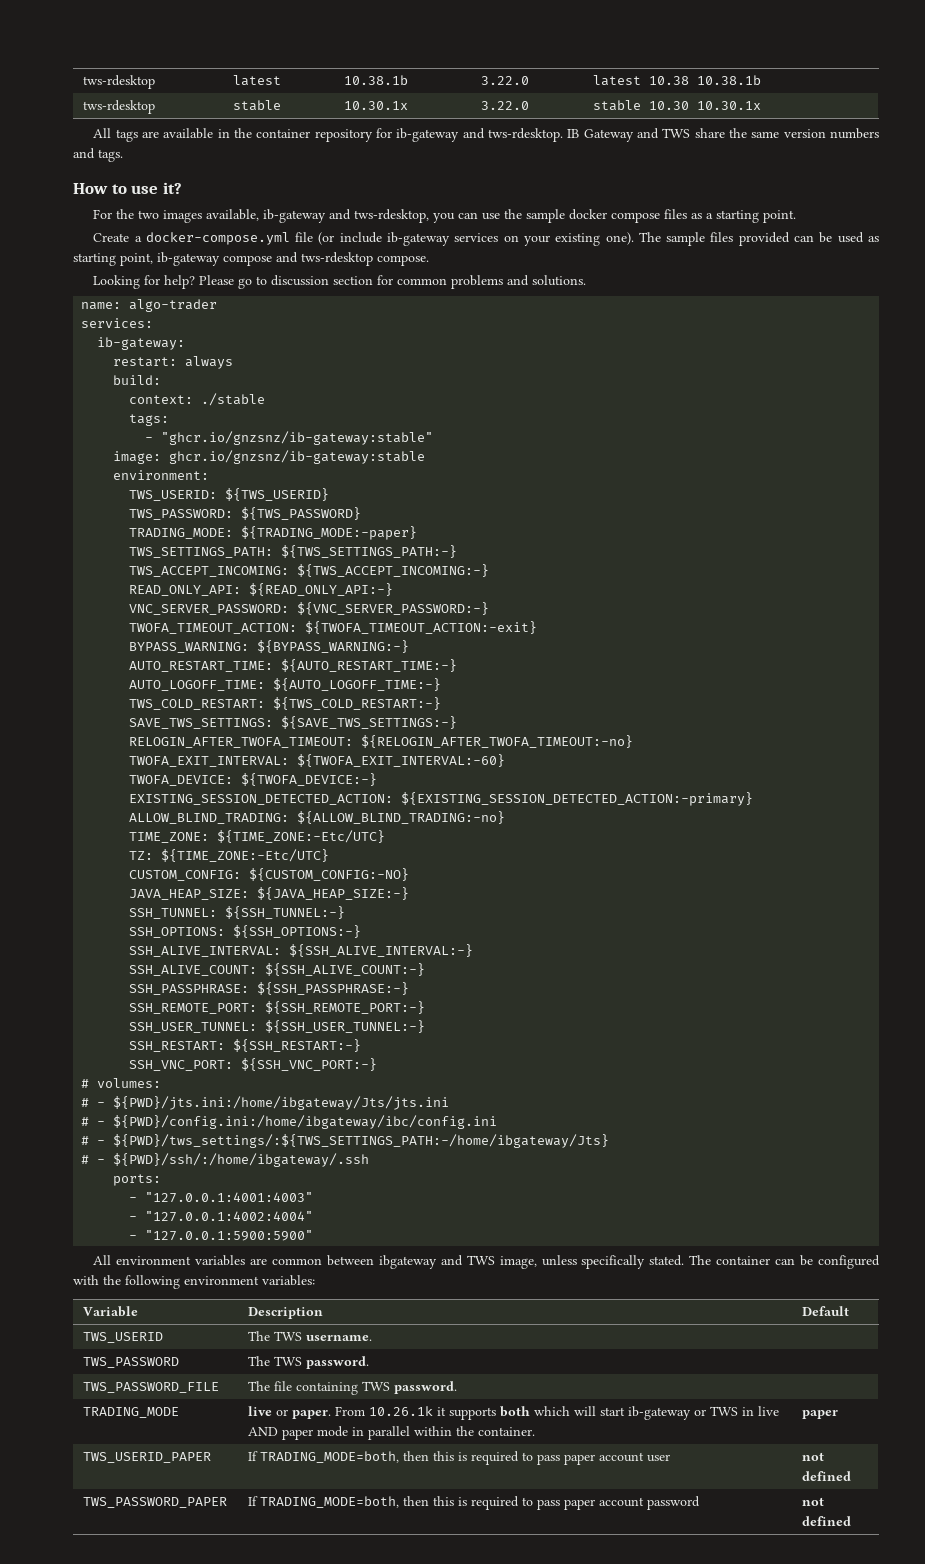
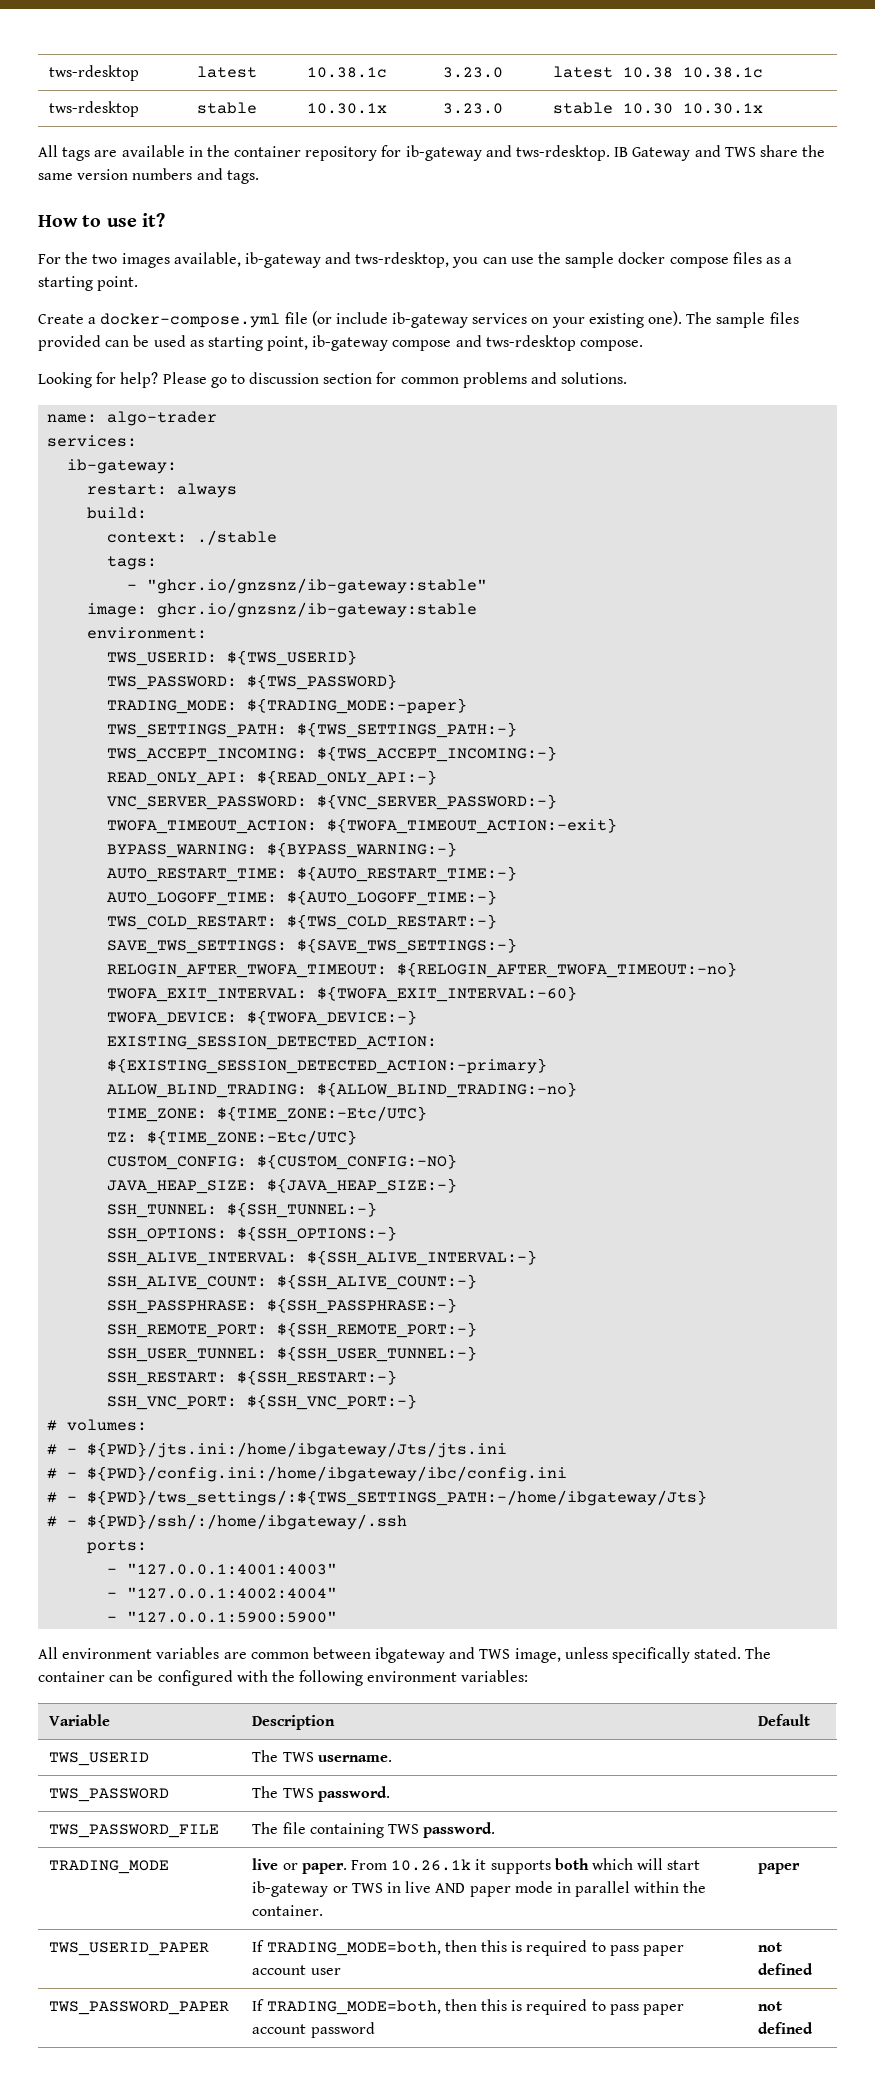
- tws-rdesktop | latest | 10.38.1b | 3.22.0 | latest 10.38 10.38.1b
+ tws-rdesktop | latest | 10.38.1c | 3.23.0 | latest 10.38 10.38.1c
- tws-rdesktop | stable | 10.30.1x | 3.22.0 | stable 10.30 10.30.1x
+ tws-rdesktop | stable | 10.30.1x | 3.23.0 | stable 10.30 10.30.1x

